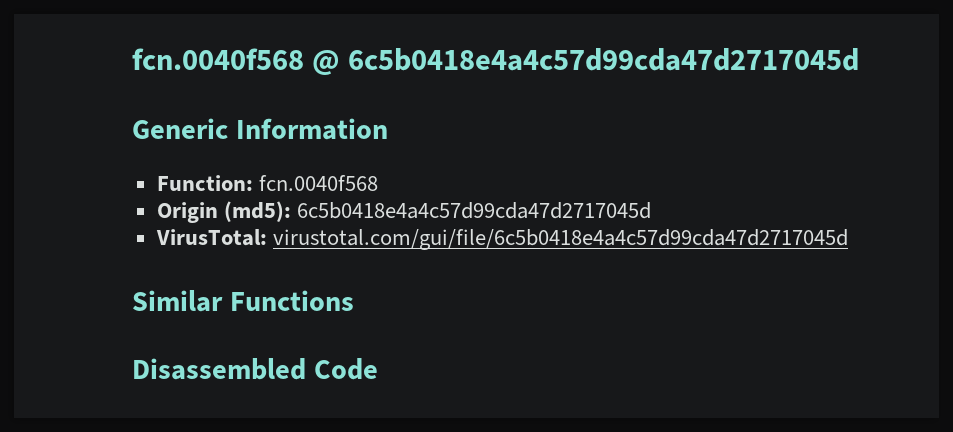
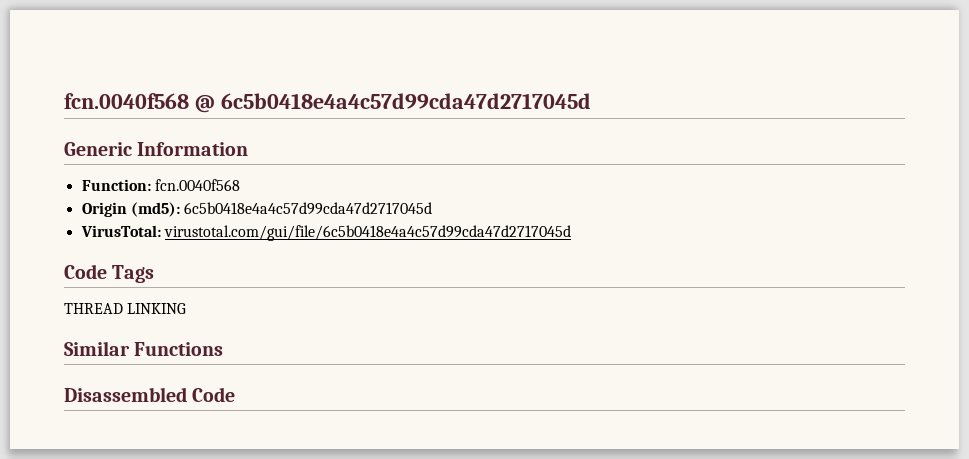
+ Code Tags
+ THREAD LINKING

